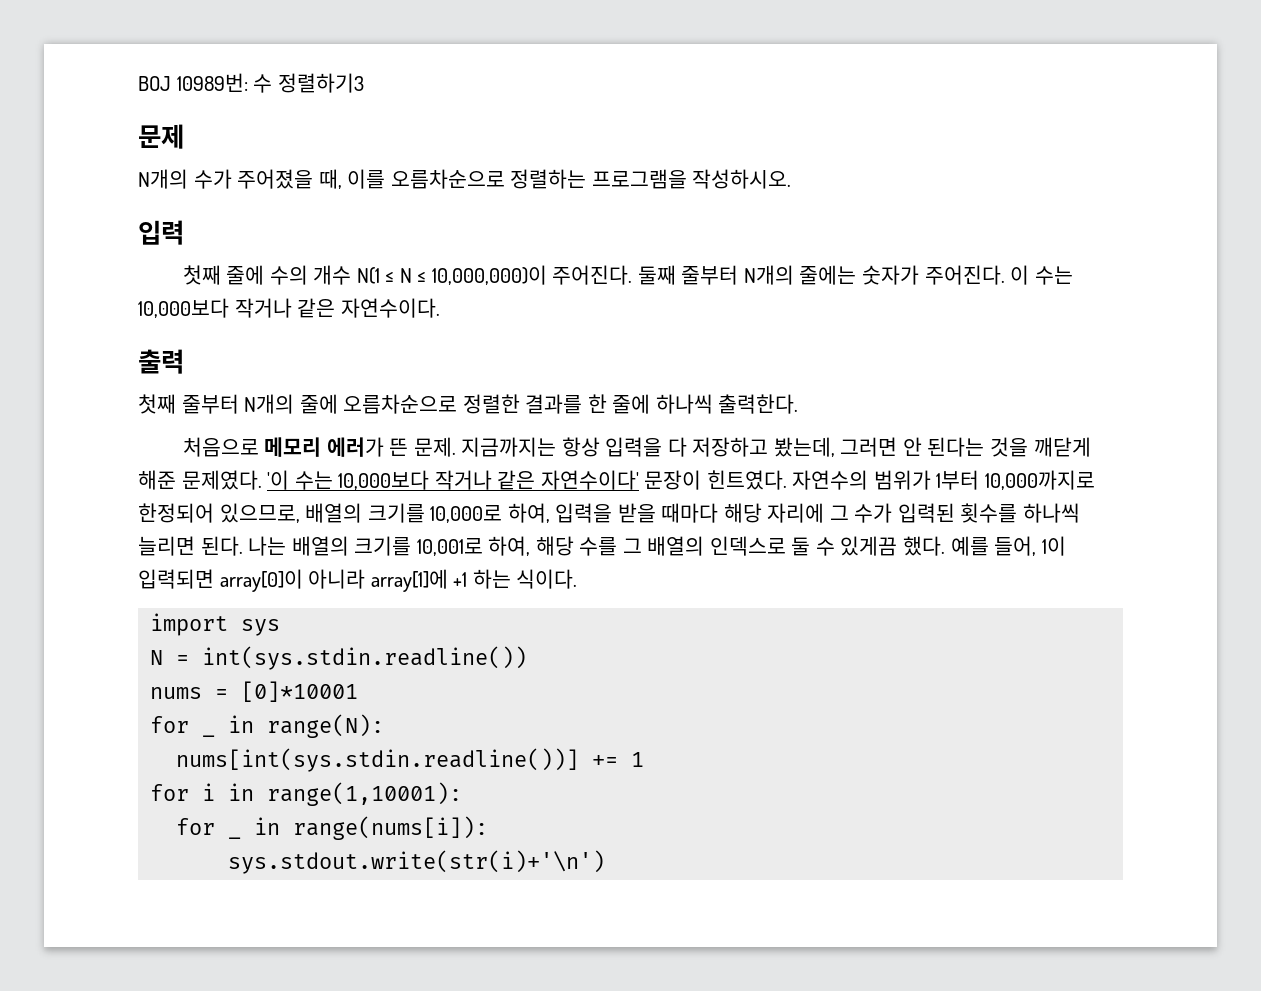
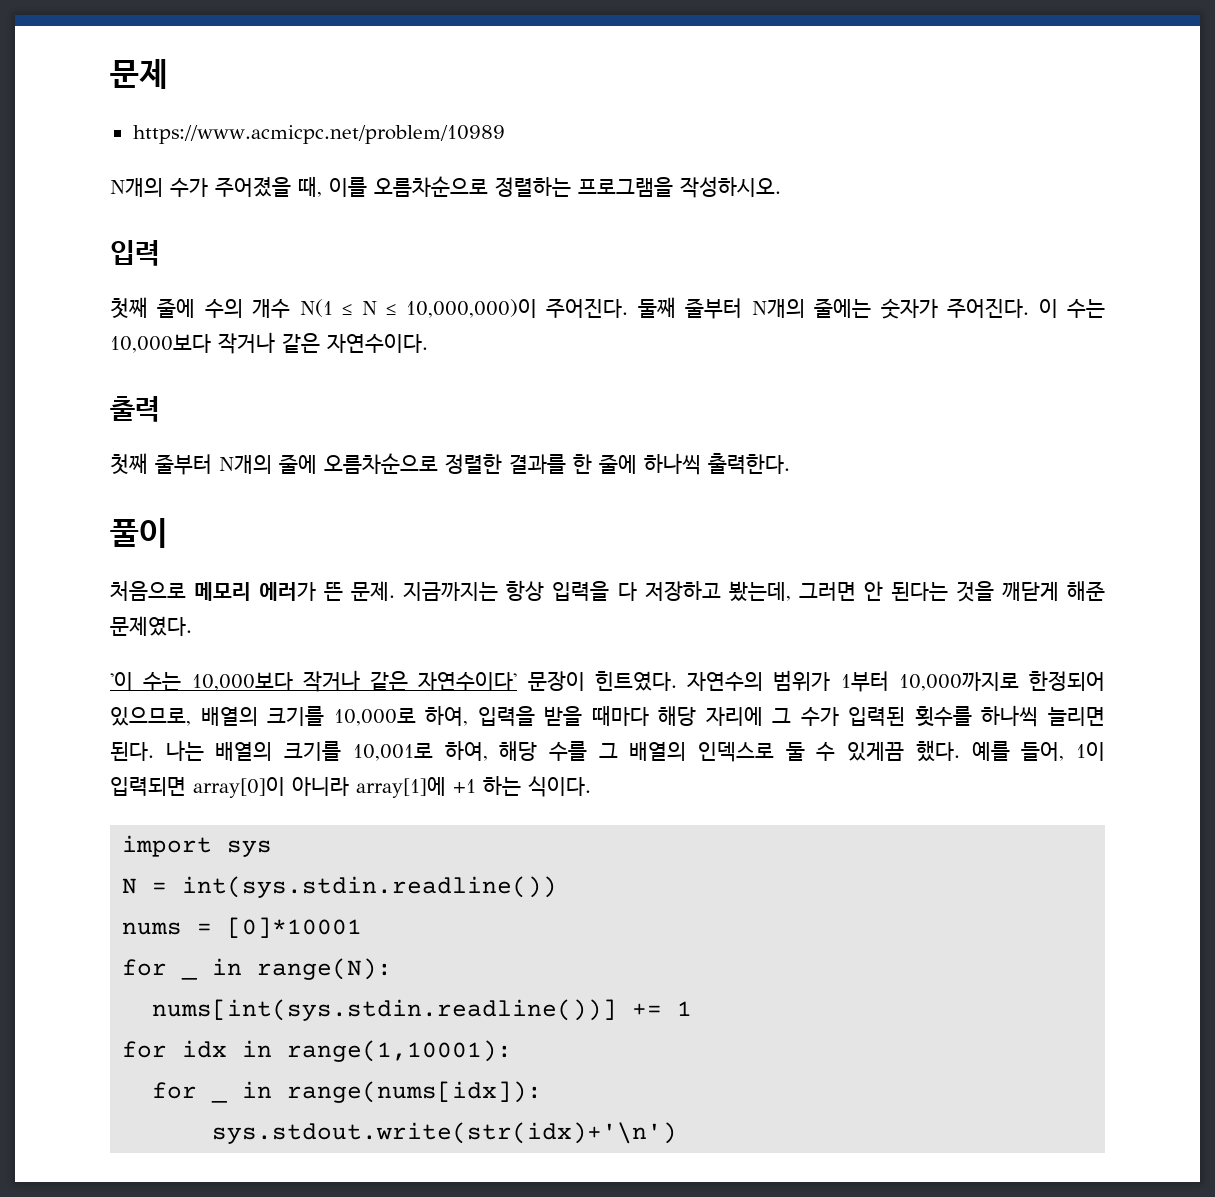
- BOJ 10989번: 수 정렬하기3
  문제
+ https://www.acmicpc.net/problem/10989
+ 풀이
- 지금까지는 항상 입력을 다 저장하고 봤는데, 그러면 안 된다는 것을 깨닫게 해준 문제였다. '이 수는 10,000보다 작거나 같은 자연수이다' 문장이 힌트였다.
+ 지금까지는 항상 입력을 다 저장하고 봤는데, 그러면 안 된다는 것을 깨닫게 해준 문제였다.
+ '이 수는 10,000보다 작거나 같은 자연수이다' 문장이 힌트였다.
- for i in range(1,10001):
+ for idx in range(1,10001):
- for _ in range(nums[i]):
- sys.stdout.write(str(i)+'\n')
+ for _ in range(nums[idx]):
+ sys.stdout.write(str(idx)+'\n')

